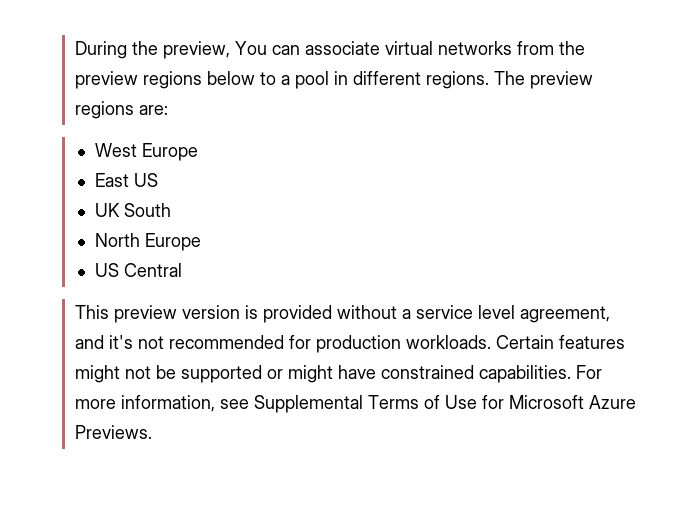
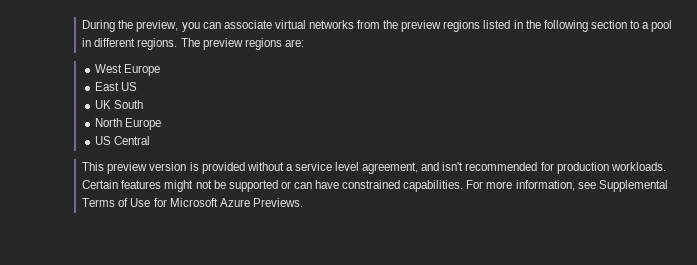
- During the preview, You can associate virtual networks from the preview regions below to a pool in different regions.
+ During the preview, you can associate virtual networks from the preview regions listed in the following section to a pool in different regions.
- This preview version is provided without a service level agreement, and it's not recommended for production workloads.
+ This preview version is provided without a service level agreement, and isn't recommended for production workloads.
- Certain features might not be supported or might have constrained capabilities.
+ Certain features might not be supported or can have constrained capabilities.

